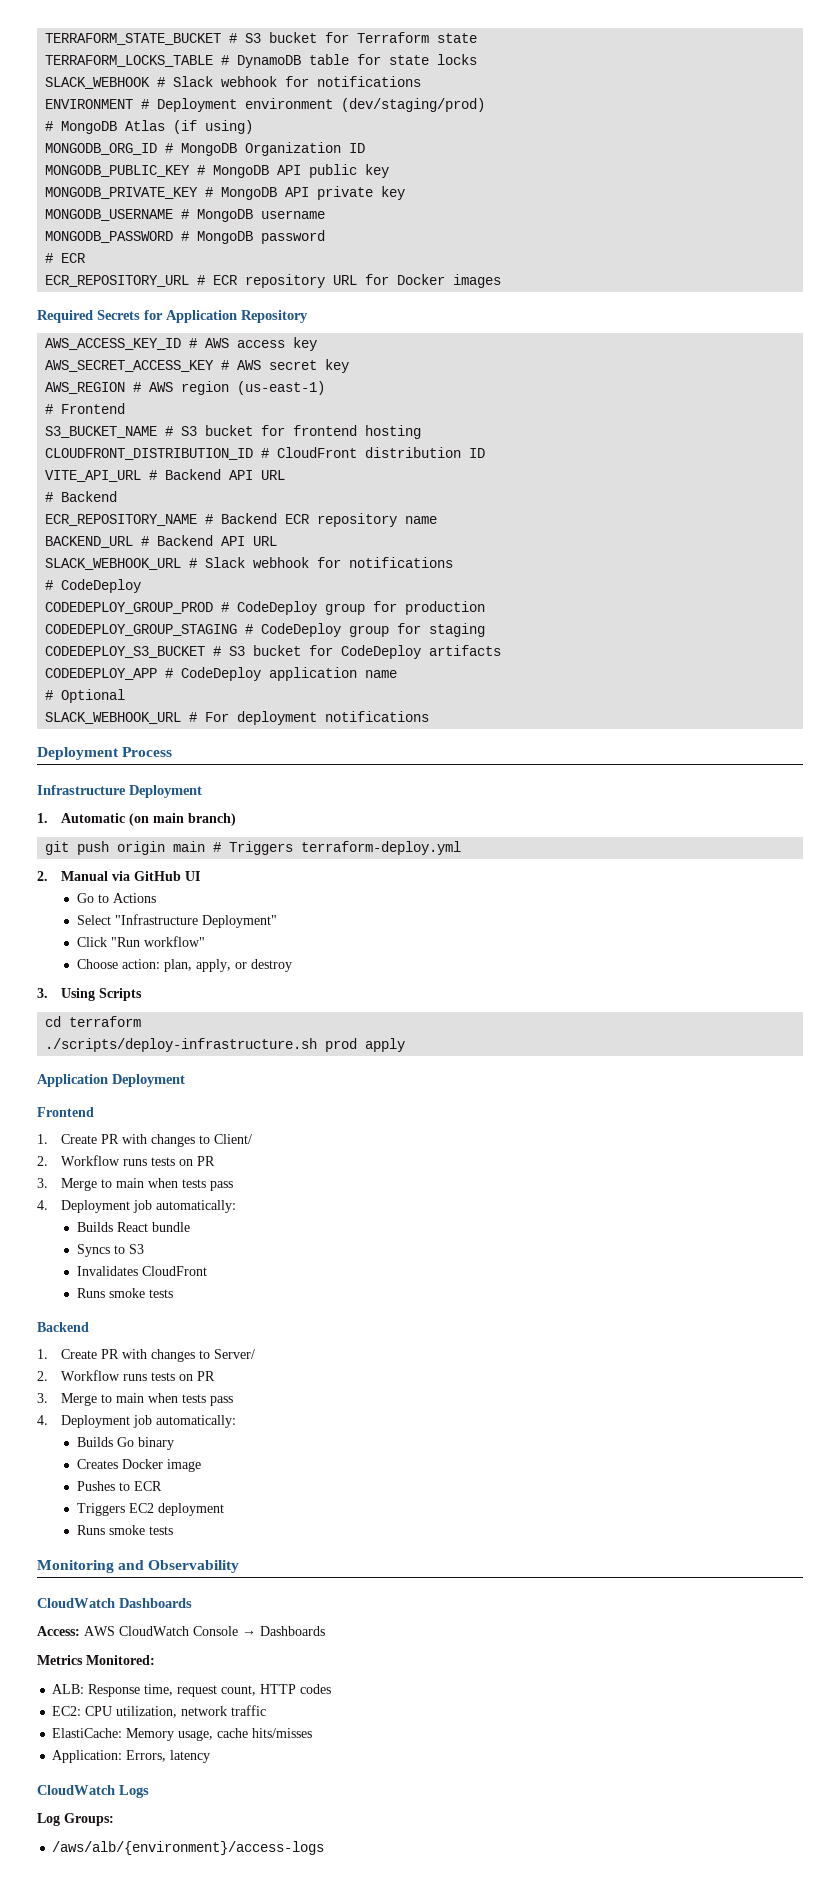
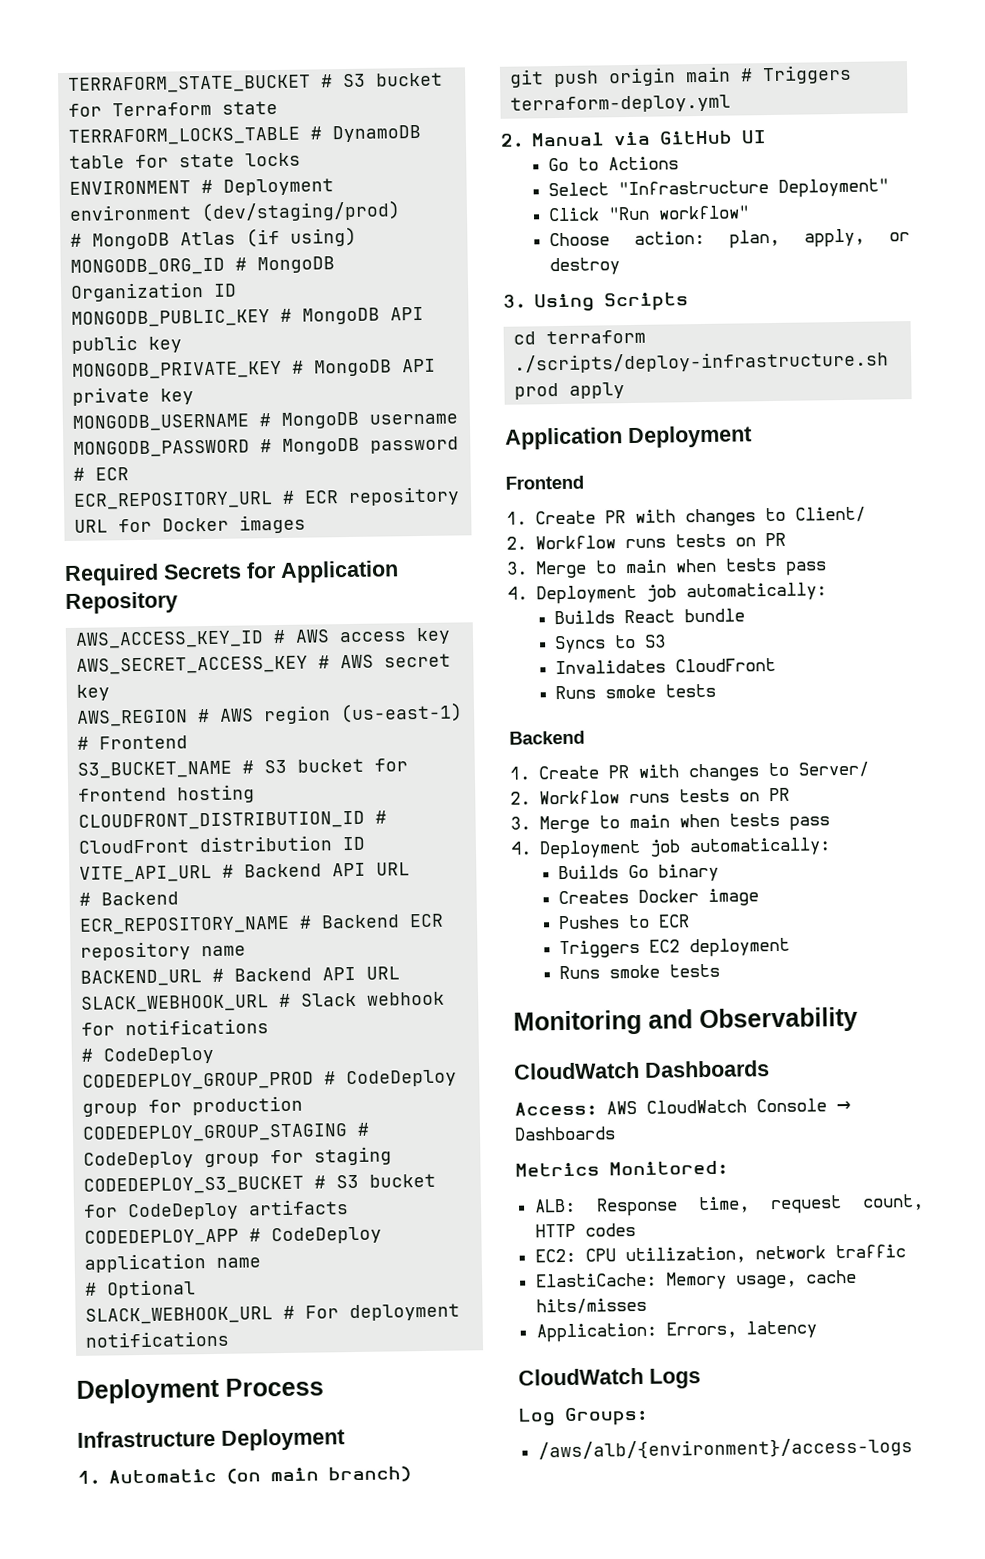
- SLACK_WEBHOOK # Slack webhook for notifications

